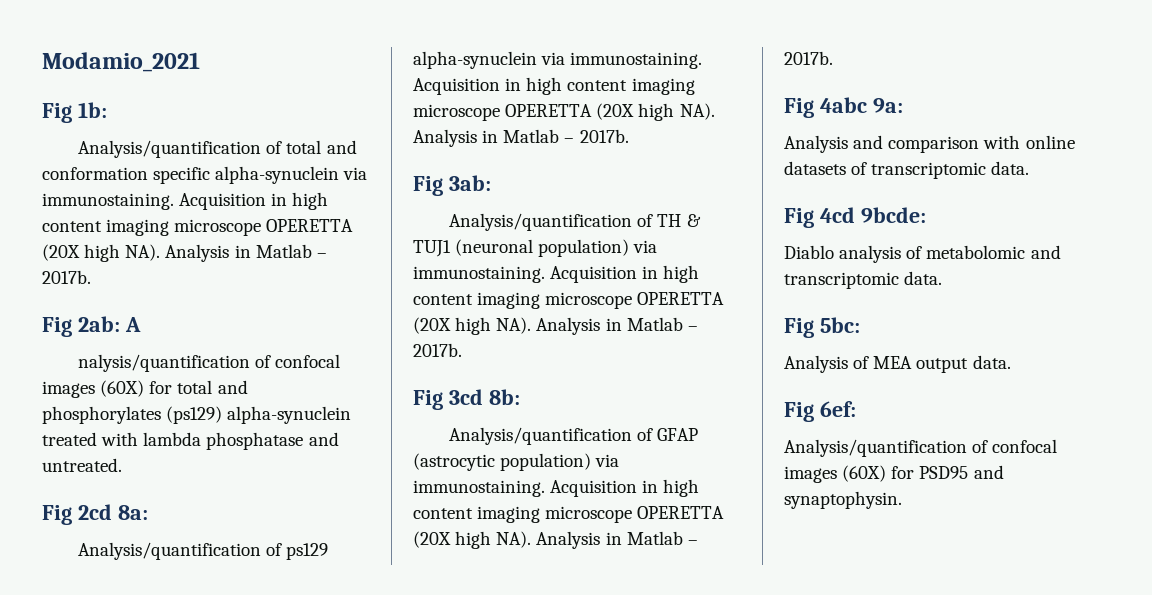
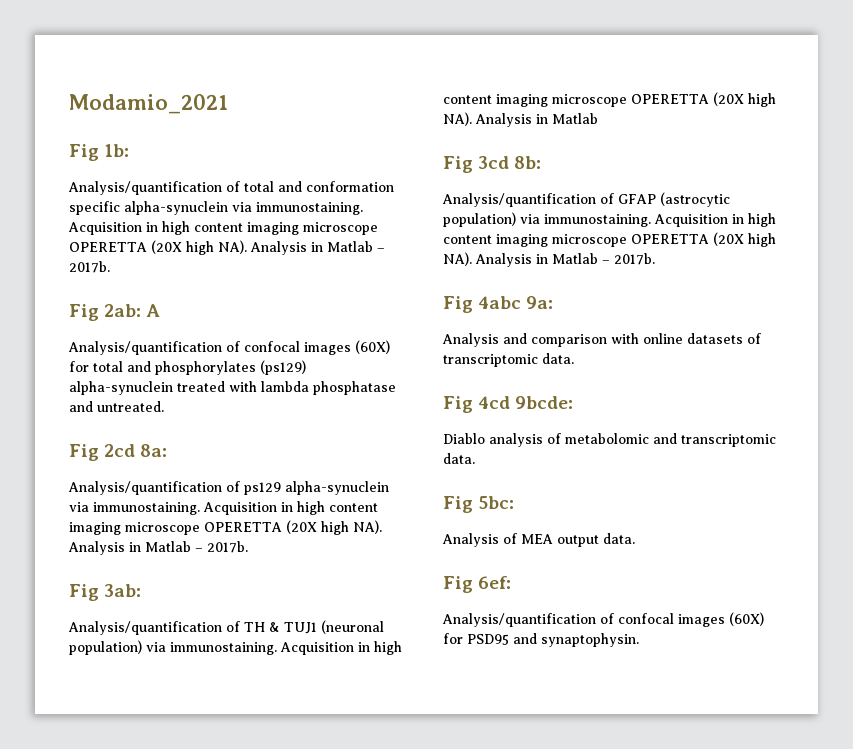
- nalysis/quantification of confocal images (60X) for total and phosphorylates (ps129) alpha-synuclein treated with lambda phosphatase and untreated.
+ Analysis/quantification of confocal images (60X) for total and phosphorylates (ps129) alpha-synuclein treated with lambda phosphatase and untreated.
- Analysis/quantification of TH & TUJ1 (neuronal population) via immunostaining. Acquisition in high content imaging microscope OPERETTA (20X high NA). Analysis in Matlab – 2017b.
+ Analysis/quantification of TH & TUJ1 (neuronal population) via immunostaining. Acquisition in high content imaging microscope OPERETTA (20X high NA). Analysis in Matlab

